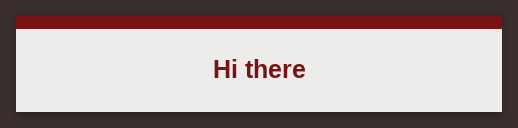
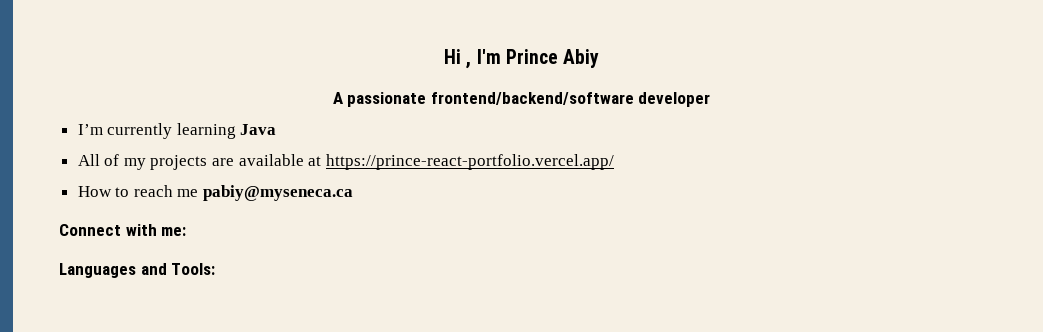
- Hi there
+ Hi , I'm Prince Abiy
+ A passionate frontend/backend/software developer
+ I’m currently learning Java
+ All of my projects are available at https://prince-react-portfolio.vercel.app/
+ How to reach me pabiy@myseneca.ca
+ Connect with me:
+ Languages and Tools:

